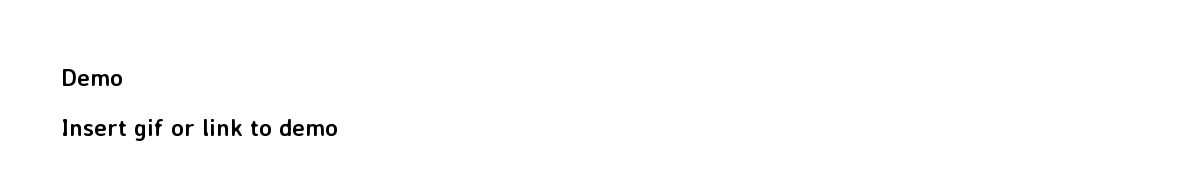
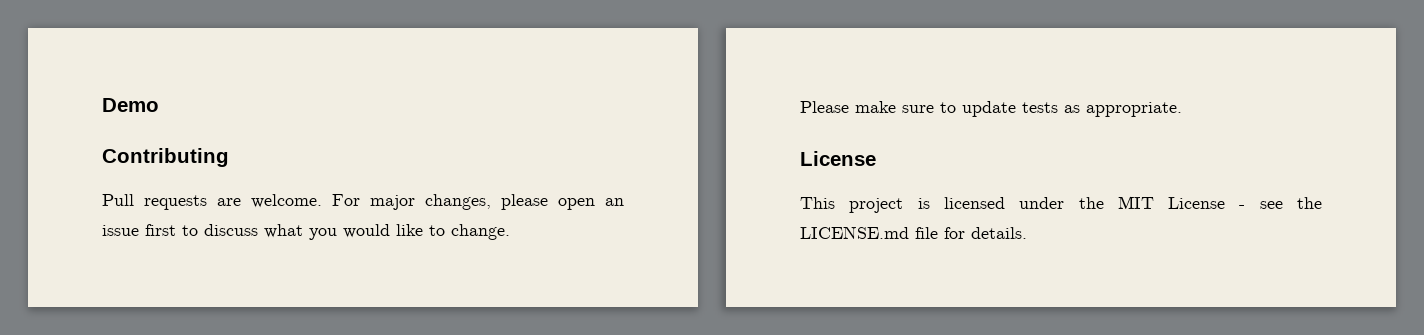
- Insert gif or link to demo
+ Contributing
+ Pull requests are welcome. For major changes, please open an issue first to discuss what you would like to change.
+ Please make sure to update tests as appropriate.
+ License
+ This project is licensed under the MIT License - see the LICENSE.md file for details.

